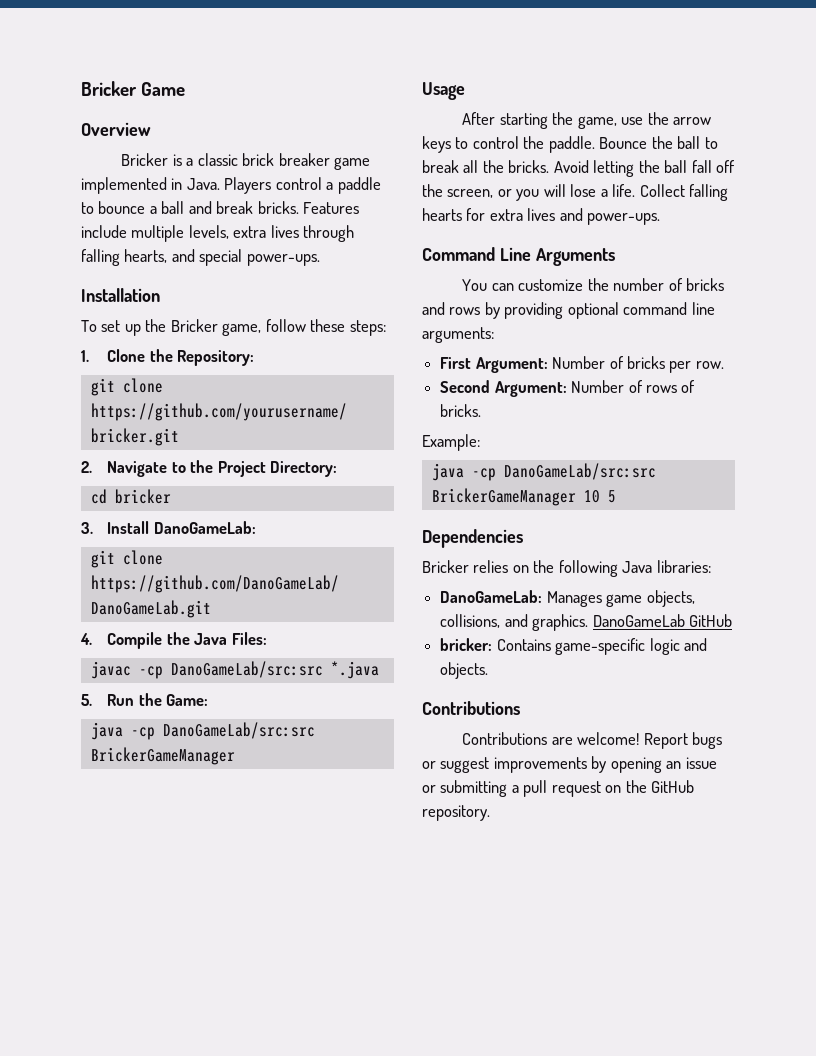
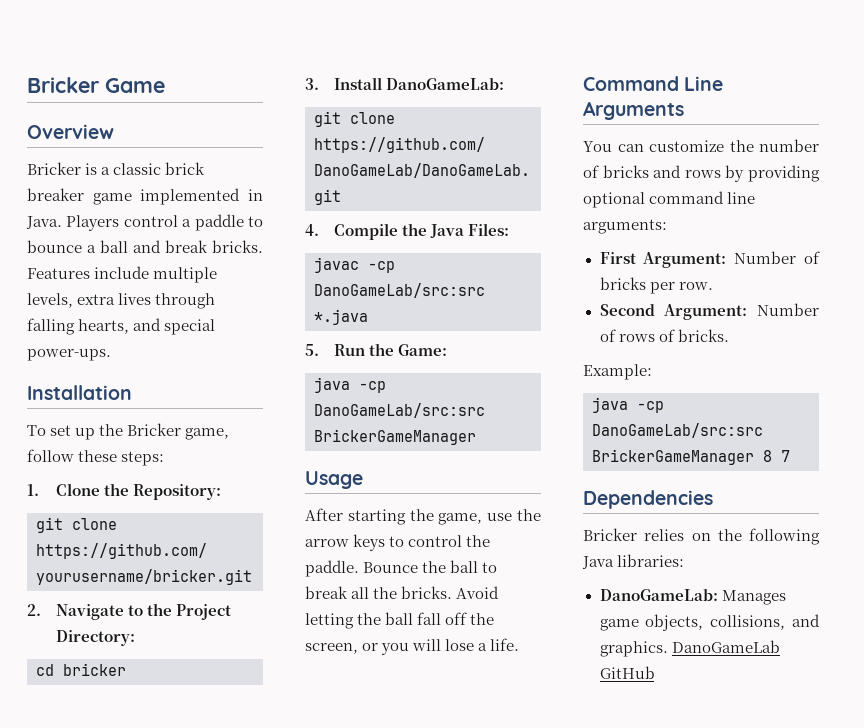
- Collect falling hearts for extra lives and power-ups.
- java -cp DanoGameLab/src:src BrickerGameManager 10 5
+ java -cp DanoGameLab/src:src BrickerGameManager 8 7
- bricker: Contains game-specific logic and objects.
- Contributions
- Contributions are welcome! Report bugs or suggest improvements by opening an issue or submitting a pull request on the GitHub repository.

